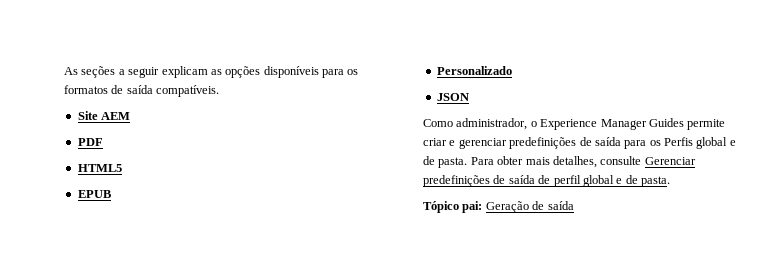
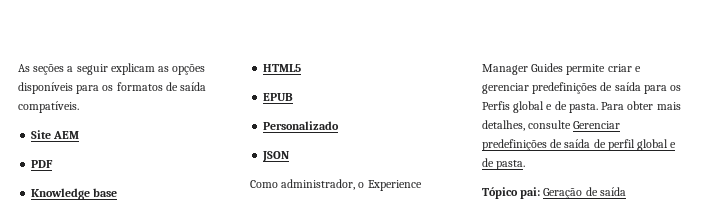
+ Knowledge base

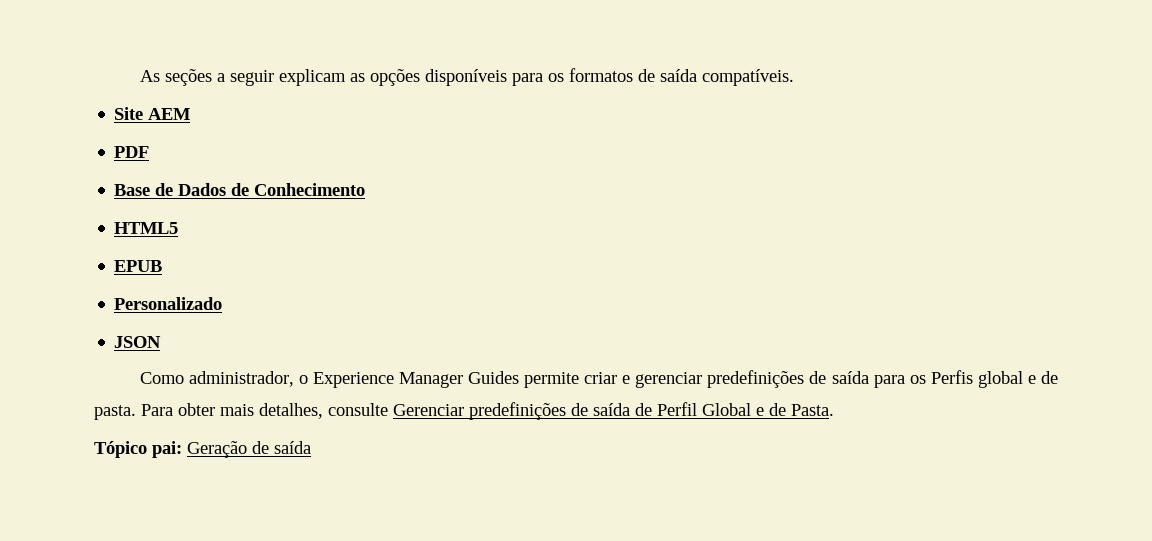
- Knowledge base
+ Base de Dados de Conhecimento
- Para obter mais detalhes, consulte Gerenciar predefinições de saída de perfil global e de pasta.
+ Para obter mais detalhes, consulte Gerenciar predefinições de saída de Perfil Global e de Pasta.

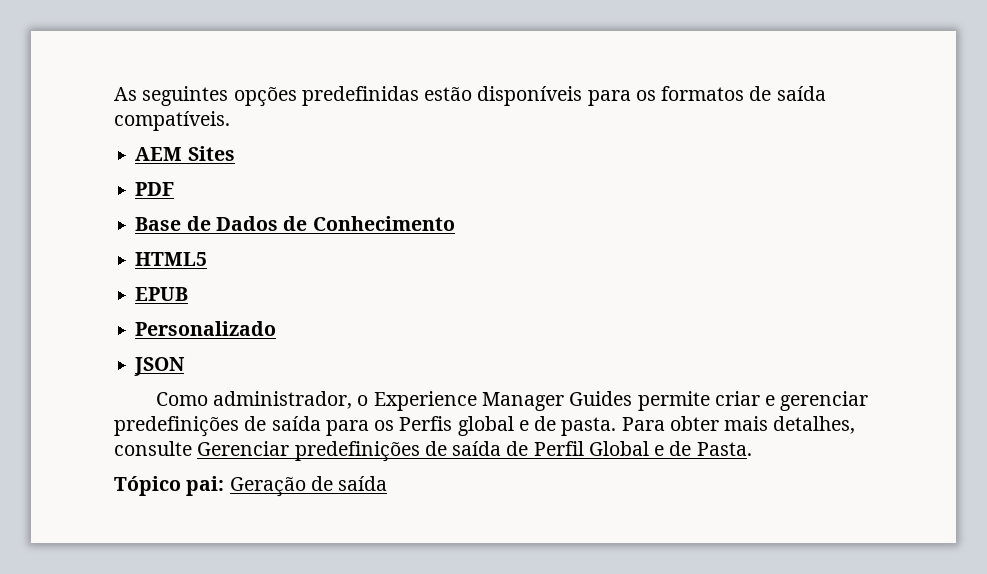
- As seções a seguir explicam as opções disponíveis para os formatos de saída compatíveis.
+ As seguintes opções predefinidas estão disponíveis para os formatos de saída compatíveis.
- Site AEM
+ AEM Sites

